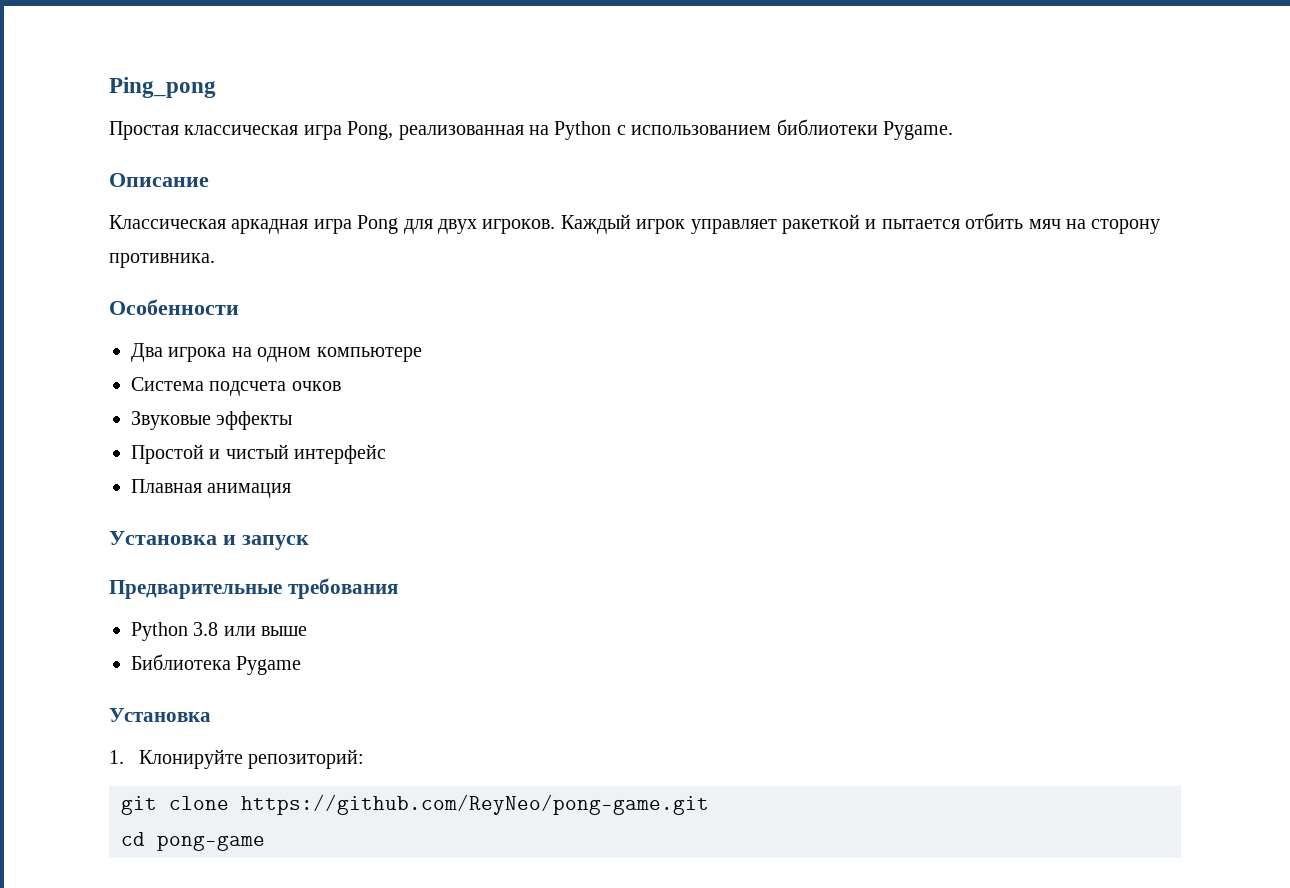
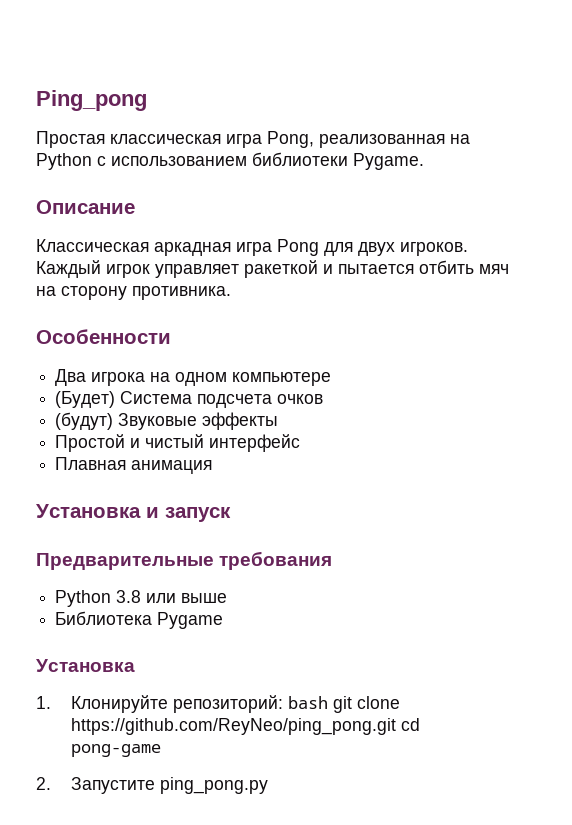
- Система подсчета очков
+ (Будет) Система подсчета очков
- Звуковые эффекты
+ (будут) Звуковые эффекты
- 1. Клонируйте репозиторий:
- git clone https://github.com/ReyNeo/pong-game.git
- cd pong-game
+ 1. Клонируйте репозиторий: bash git clone https://github.com/ReyNeo/ping_pong.git cd pong-game
+ 2. Запустите ping_pong.py

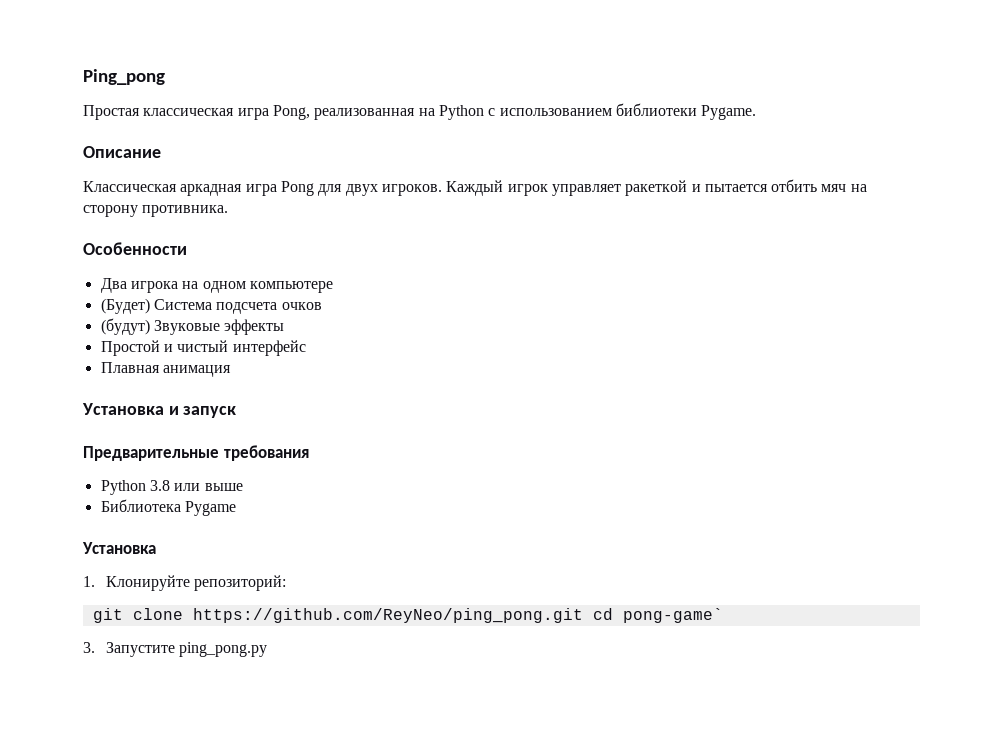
- 1. Клонируйте репозиторий: bash git clone https://github.com/ReyNeo/ping_pong.git cd pong-game
- 2. Запустите ping_pong.py
+ 1. Клонируйте репозиторий:
+ git clone https://github.com/ReyNeo/ping_pong.git cd pong-game`
+ 3. Запустите ping_pong.py

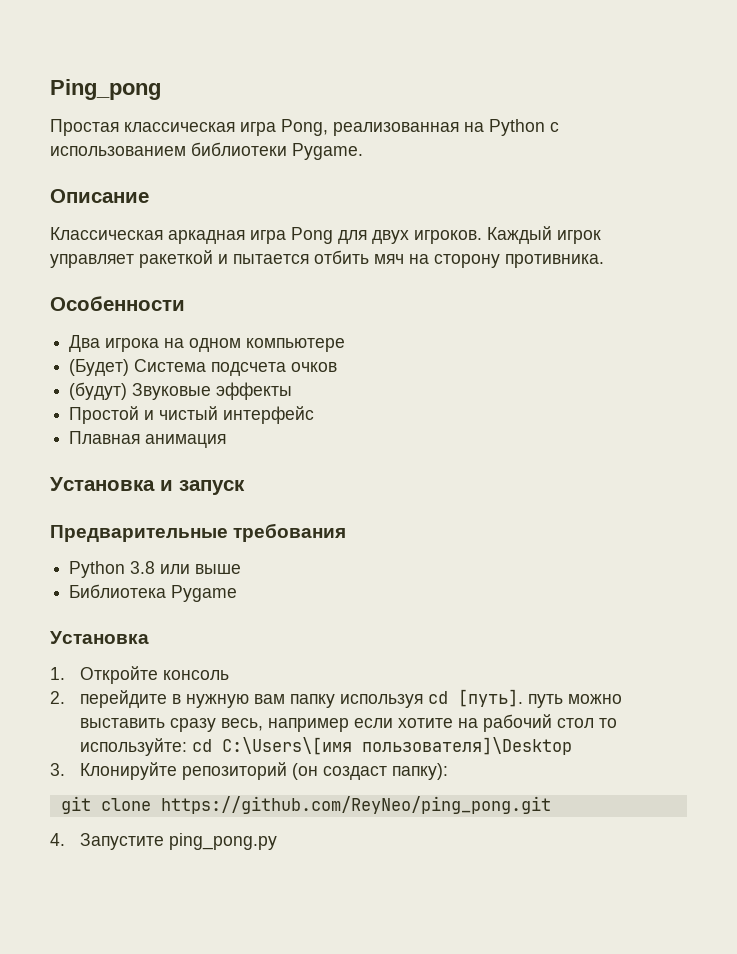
- 1. Клонируйте репозиторий:
+ 1. Откройте консоль
+ 2. перейдите в нужную вам папку используя cd [путь]. путь можно выставить сразу весь, например если хотите на рабочий стол то используйте: cd C:\Users\[имя пользователя]\Desktop
+ 3. Клонируйте репозиторий (он создаст папку):
- git clone https://github.com/ReyNeo/ping_pong.git cd pong-game`
- 3. Запустите ping_pong.py
+ git clone https://github.com/ReyNeo/ping_pong.git
+ 4. Запустите ping_pong.py

